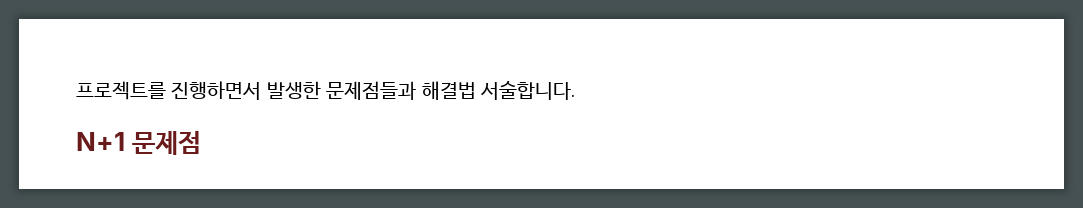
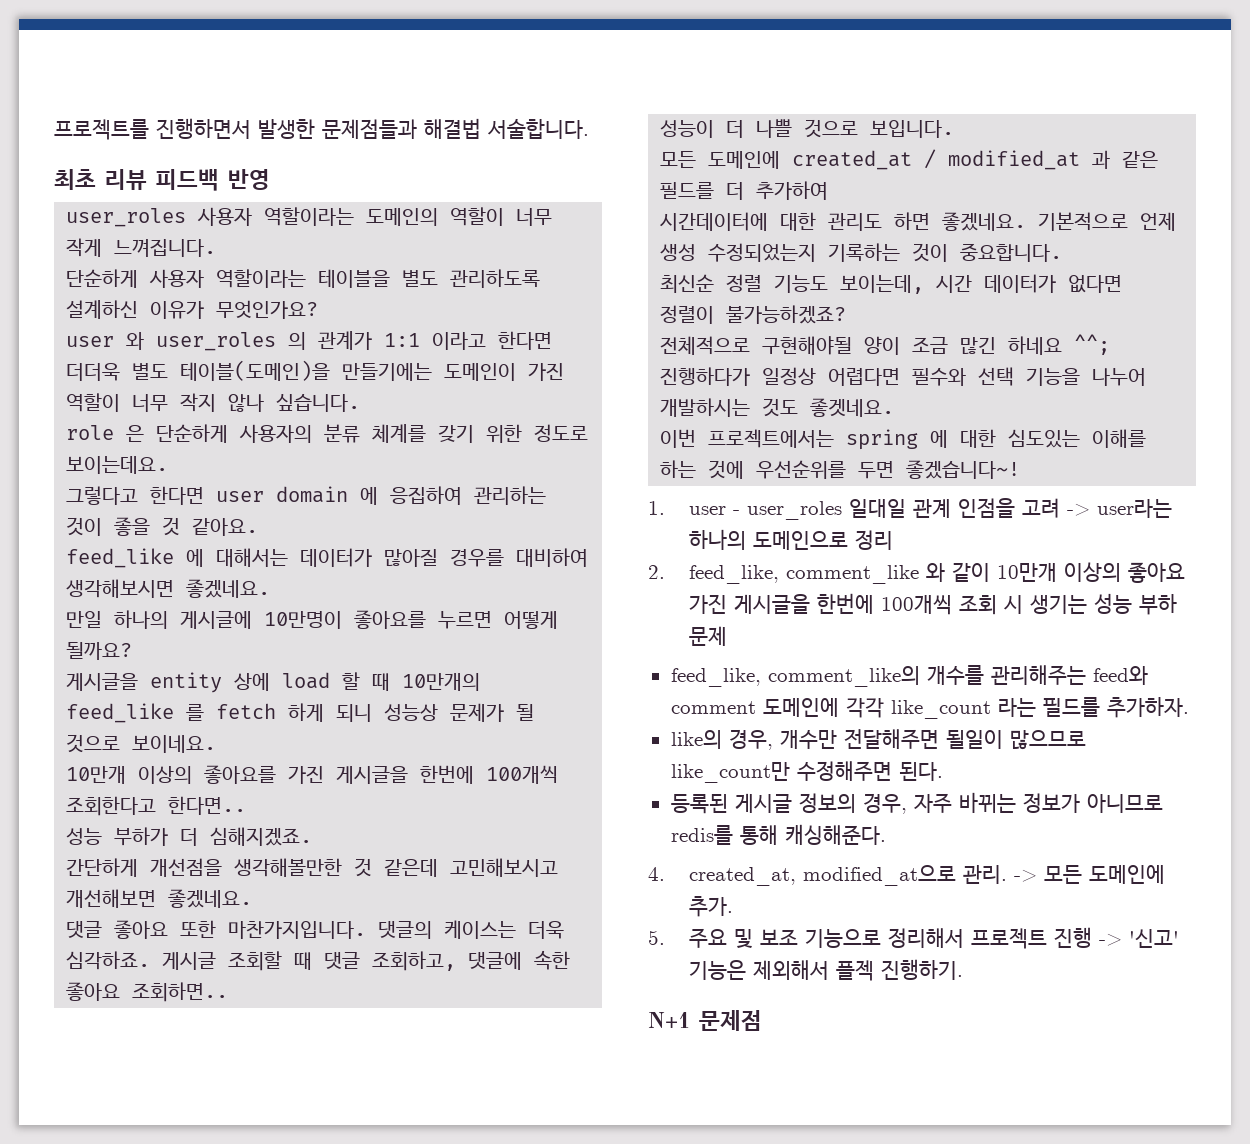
+ 최초 리뷰 피드백 반영
+ user_roles 사용자 역할이라는 도메인의 역할이 너무 작게 느껴집니다.
+ 단순하게 사용자 역할이라는 테이블을 별도 관리하도록 설계하신 이유가 무엇인가요?
+ user 와 user_roles 의 관계가 1:1 이라고 한다면 더더욱 별도 테이블(도메인)을 만들기에는 도메인이 가진 역할이 너무 작지 않나 싶습니다.
+ role 은 단순하게 사용자의 분류 체계를 갖기 위한 정도로 보이는데요.
+ 그렇다고 한다면 user domain 에 응집하여 관리하는 것이 좋을 것 같아요.
+ feed_like 에 대해서는 데이터가 많아질 경우를 대비하여 생각해보시면 좋겠네요.
+ 만일 하나의 게시글에 10만명이 좋아요를 누르면 어떻게 될까요?
+ 게시글을 entity 상에 load 할 때 10만개의 feed_like 를 fetch 하게 되니 성능상 문제가 될 것으로 보이네요.
+ 10만개 이상의 좋아요를 가진 게시글을 한번에 100개씩 조회한다고 한다면..
+ 성능 부하가 더 심해지겠죠.
+ 간단하게 개선점을 생각해볼만한 것 같은데 고민해보시고 개선해보면 좋겠네요.
+ 댓글 좋아요 또한 마찬가지입니다. 댓글의 케이스는 더욱 심각하죠. 게시글 조회할 때 댓글 조회하고, 댓글에 속한 좋아요 조회하면..
+ 성능이 더 나쁠 것으로 보입니다.
+ 모든 도메인에 created_at / modified_at 과 같은 필드를 더 추가하여
+ 시간데이터에 대한 관리도 하면 좋겠네요. 기본적으로 언제 생성 수정되었는지 기록하는 것이 중요합니다.
+ 최신순 정렬 기능도 보이는데, 시간 데이터가 없다면 정렬이 불가능하겠죠?
+ 전체적으로 구현해야될 양이 조금 많긴 하네요 ^^; 진행하다가 일정상 어렵다면 필수와 선택 기능을 나누어 개발하시는 것도 좋겟네요.
+ 이번 프로젝트에서는 spring 에 대한 심도있는 이해를 하는 것에 우선순위를 두면 좋겠습니다~!
+ 1. user - user_roles 일대일 관계 인점을 고려 -> user라는 하나의 도메인으로 정리
+ 2. feed_like, comment_like 와 같이 10만개 이상의 좋아요 가진 게시글을 한번에 100개씩 조회 시 생기는 성능 부하 문제
+ feed_like, comment_like의 개수를 관리해주는 feed와 comment 도메인에 각각 like_count 라는 필드를 추가하자.
+ like의 경우, 개수만 전달해주면 될일이 많으므로 like_count만 수정해주면 된다.
+ 등록된 게시글 정보의 경우, 자주 바뀌는 정보가 아니므로 redis를 통해 캐싱해준다.
+ 4. created_at, modified_at으로 관리. -> 모든 도메인에 추가.
+ 5. 주요 및 보조 기능으로 정리해서 프로젝트 진행 -> '신고' 기능은 제외해서 플젝 진행하기.

